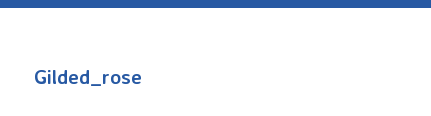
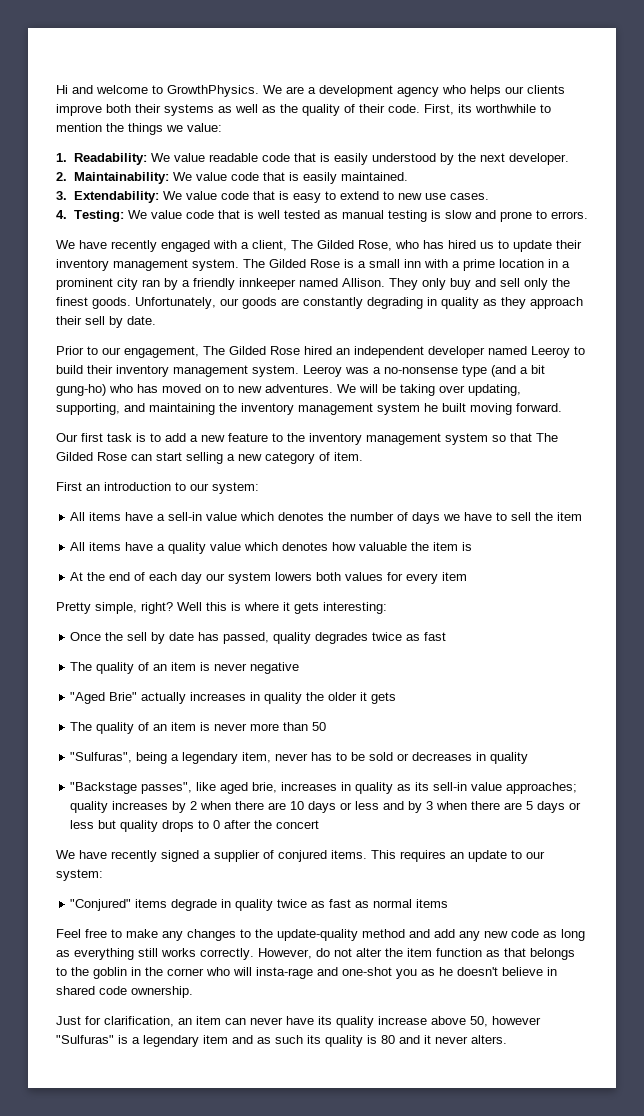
- Gilded_rose
+ Hi and welcome to GrowthPhysics. We are a development agency who helps our clients improve both their systems as well as the quality of their code. First, its worthwhile to mention the things we value:
+ 1. Readability: We value readable code that is easily understood by the next developer.
+ 2. Maintainability: We value code that is easily maintained.
+ 3. Extendability: We value code that is easy to extend to new use cases.
+ 4. Testing: We value code that is well tested as manual testing is slow and prone to errors.
+ We have recently engaged with a client, The Gilded Rose, who has hired us to update their inventory management system. The Gilded Rose is a small inn with a prime location in a prominent city ran by a friendly innkeeper named Allison. They only buy and sell only the finest goods. Unfortunately, our goods are constantly degrading in quality as they approach their sell by date.
+ Prior to our engagement, The Gilded Rose hired an independent developer named Leeroy to build their inventory management system. Leeroy was a no-nonsense type (and a bit gung-ho) who has moved on to new adventures. We will be taking over updating, supporting, and maintaining the inventory management system he built moving forward.
+ Our first task is to add a new feature to the inventory management system so that The Gilded Rose can start selling a new category of item.
+ First an introduction to our system:
+ All items have a sell-in value which denotes the number of days we have to sell the item
+ All items have a quality value which denotes how valuable the item is
+ At the end of each day our system lowers both values for every item
+ Pretty simple, right? Well this is where it gets interesting:
+ Once the sell by date has passed, quality degrades twice as fast
+ The quality of an item is never negative
+ "Aged Brie" actually increases in quality the older it gets
+ The quality of an item is never more than 50
+ "Sulfuras", being a legendary item, never has to be sold or decreases in quality
+ "Backstage passes", like aged brie, increases in quality as its sell-in value approaches; quality increases by 2 when there are 10 days or less and by 3 when there are 5 days or less but quality drops to 0 after the concert
+ We have recently signed a supplier of conjured items. This requires an update to our system:
+ "Conjured" items degrade in quality twice as fast as normal items
+ Feel free to make any changes to the update-quality method and add any new code as long as everything still works correctly. However, do not alter the item function as that belongs to the goblin in the corner who will insta-rage and one-shot you as he doesn't believe in shared code ownership.
+ Just for clarification, an item can never have its quality increase above 50, however "Sulfuras" is a legendary item and as such its quality is 80 and it never alters.

